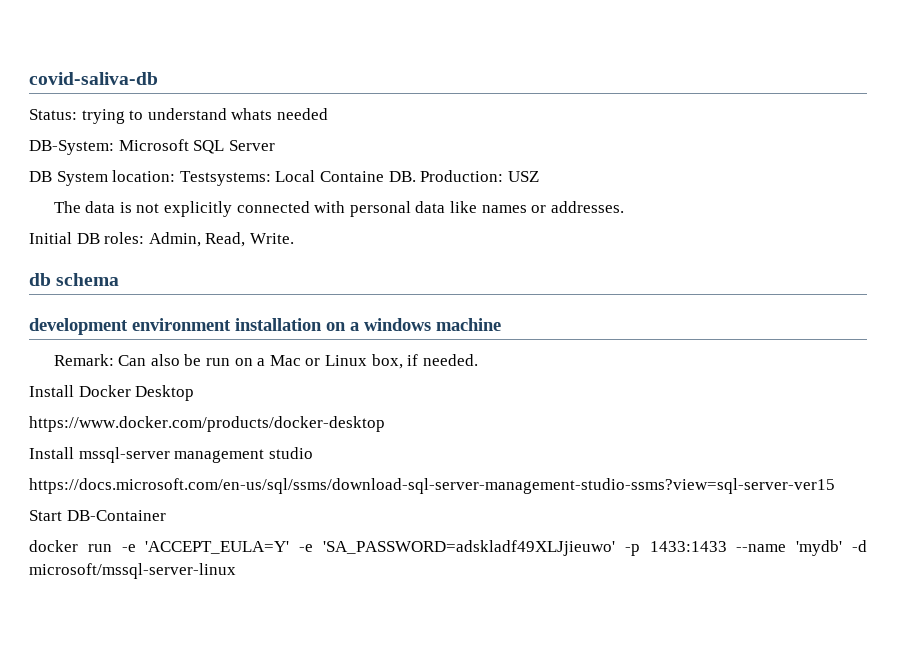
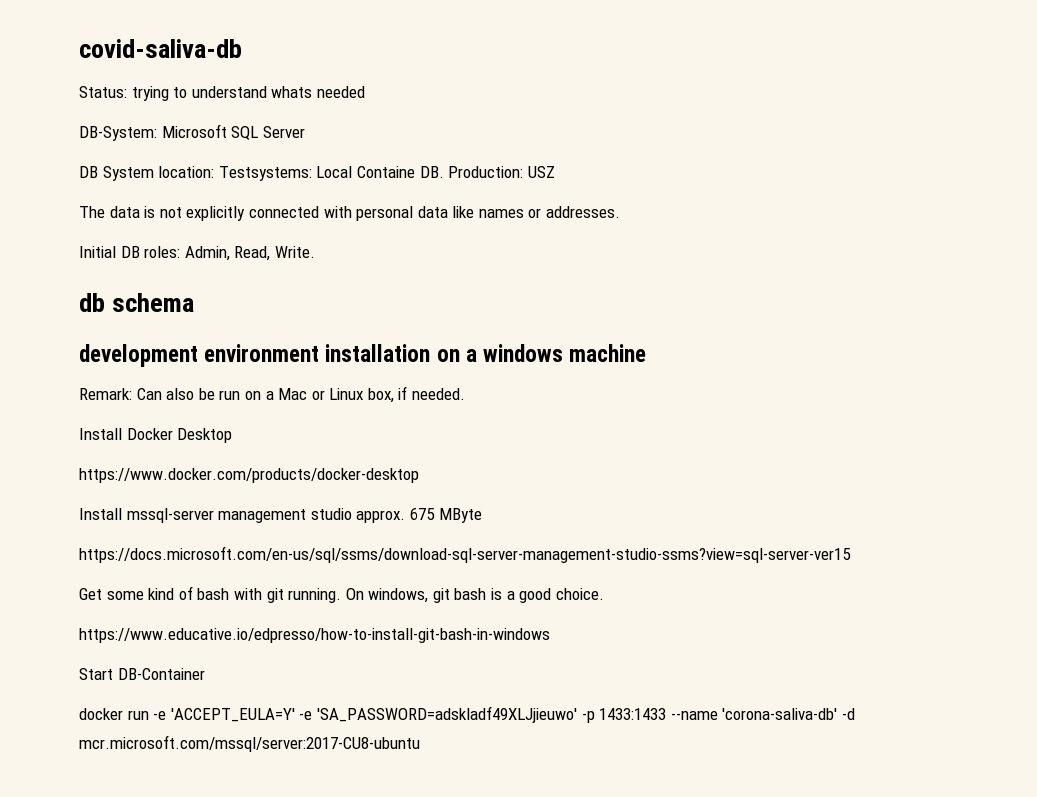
- Install mssql-server management studio
+ Install mssql-server management studio approx. 675 MByte
  https://docs.microsoft.com/en-us/sql/ssms/download-sql-server-management-studio-ssms?view=sql-server-ver15
+ Get some kind of bash with git running. On windows, git bash is a good choice.
+ https://www.educative.io/edpresso/how-to-install-git-bash-in-windows
- docker run -e 'ACCEPT_EULA=Y' -e 'SA_PASSWORD=adskladf49XLJjieuwo' -p 1433:1433 --name 'mydb' -d microsoft/mssql-server-linux
+ docker run -e 'ACCEPT_EULA=Y' -e 'SA_PASSWORD=adskladf49XLJjieuwo' -p 1433:1433 --name 'corona-saliva-db' -d mcr.microsoft.com/mssql/server:2017-CU8-ubuntu

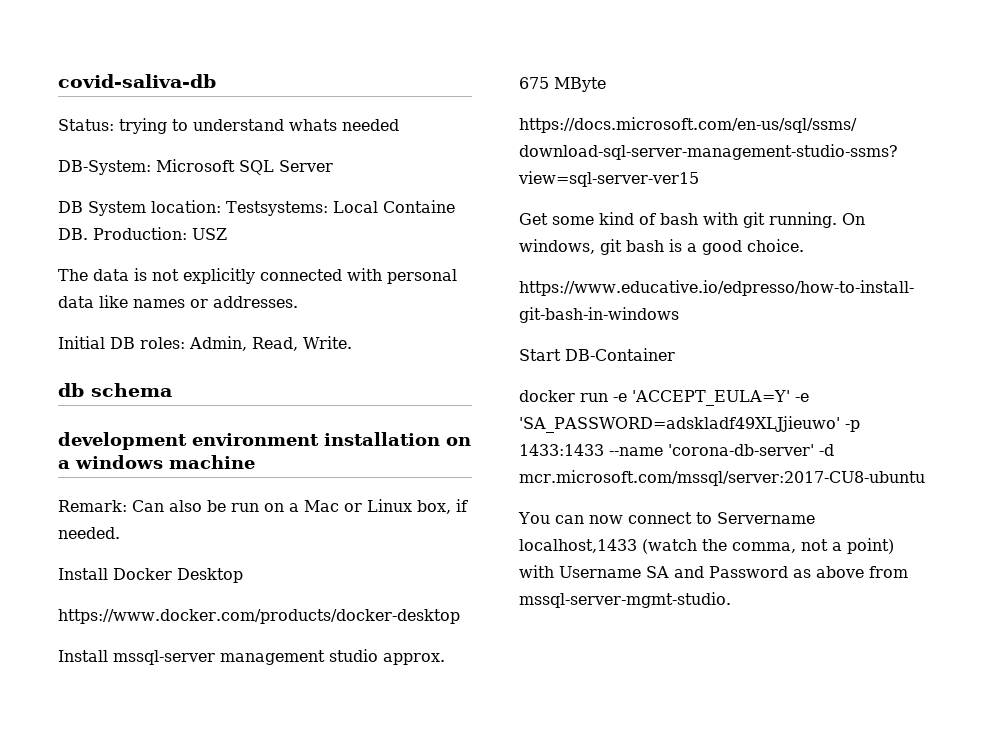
- docker run -e 'ACCEPT_EULA=Y' -e 'SA_PASSWORD=adskladf49XLJjieuwo' -p 1433:1433 --name 'corona-saliva-db' -d mcr.microsoft.com/mssql/server:2017-CU8-ubuntu
+ docker run -e 'ACCEPT_EULA=Y' -e 'SA_PASSWORD=adskladf49XLJjieuwo' -p 1433:1433 --name 'corona-db-server' -d mcr.microsoft.com/mssql/server:2017-CU8-ubuntu
+ You can now connect to Servername localhost,1433 (watch the comma, not a point) with Username SA and Password as above from mssql-server-mgmt-studio.

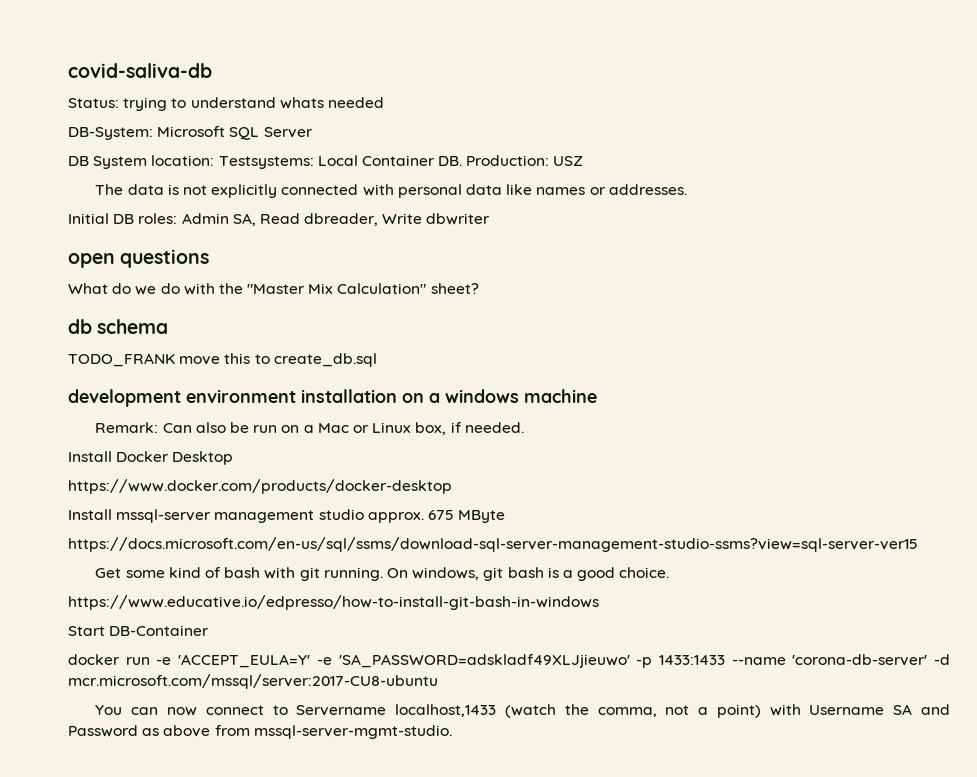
- DB System location: Testsystems: Local Containe DB. Production: USZ
+ DB System location: Testsystems: Local Container DB. Production: USZ
- Initial DB roles: Admin, Read, Write.
+ Initial DB roles: Admin SA, Read dbreader, Write dbwriter
+ open questions
+ What do we do with the "Master Mix Calculation" sheet?
  db schema
+ TODO_FRANK move this to create_db.sql

